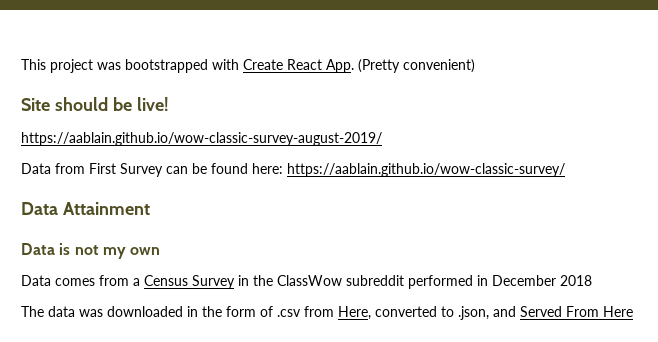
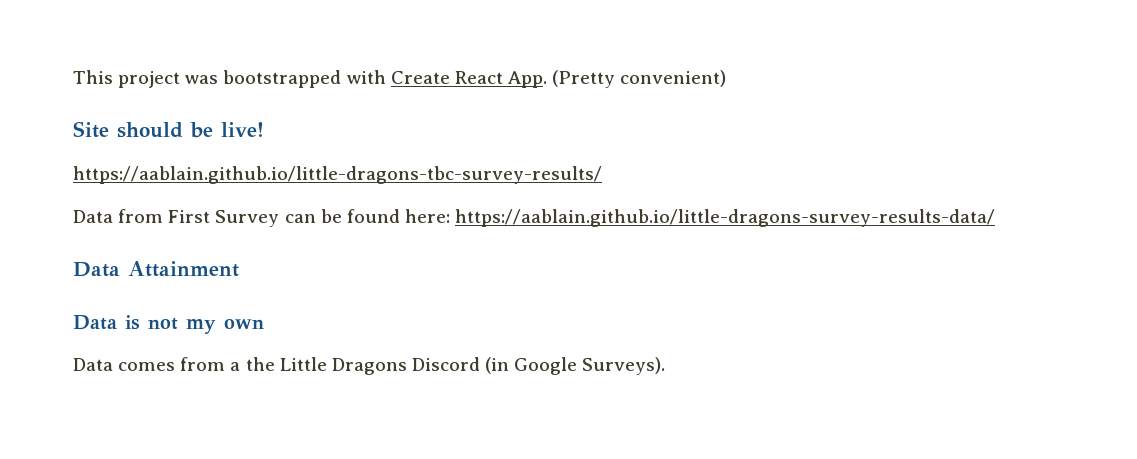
- https://aablain.github.io/wow-classic-survey-august-2019/
+ https://aablain.github.io/little-dragons-tbc-survey-results/
- Data from First Survey can be found here: https://aablain.github.io/wow-classic-survey/
+ Data from First Survey can be found here: https://aablain.github.io/little-dragons-survey-results-data/
- Data comes from a Census Survey in the ClassWow subreddit performed in December 2018
- The data was downloaded in the form of .csv from Here, converted to .json, and Served From Here
+ Data comes from a the Little Dragons Discord (in Google Surveys).

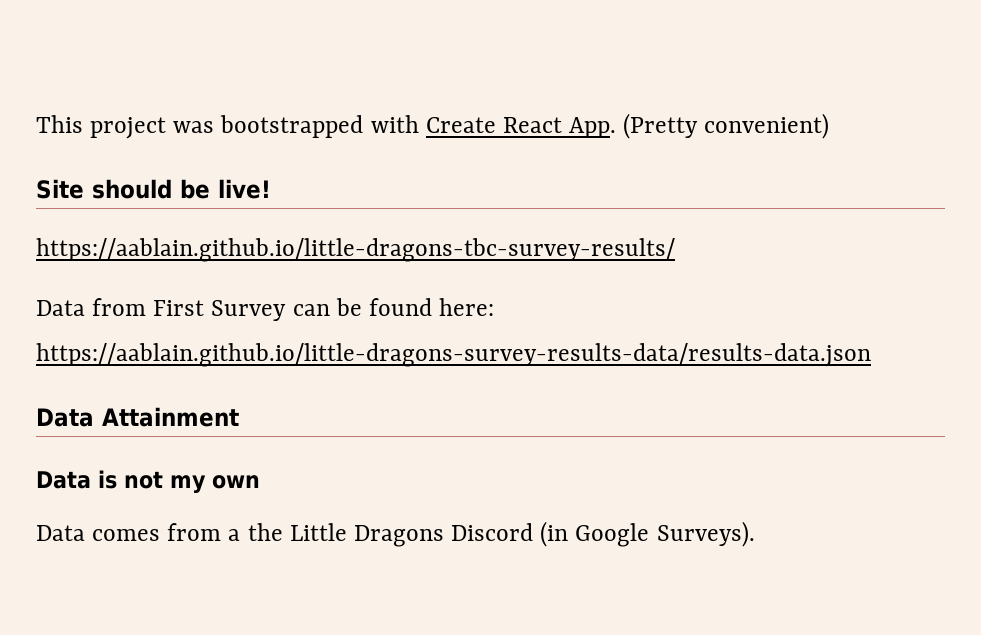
- Data from First Survey can be found here: https://aablain.github.io/little-dragons-survey-results-data/
+ Data from First Survey can be found here: https://aablain.github.io/little-dragons-survey-results-data/results-data.json

